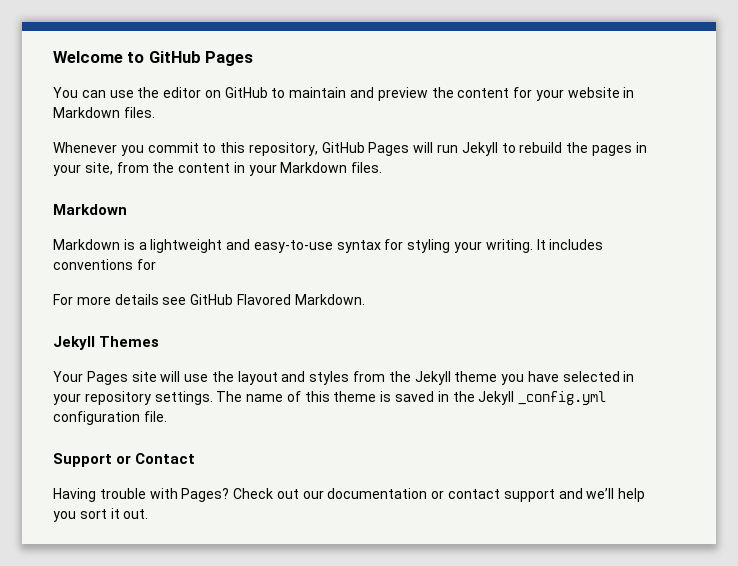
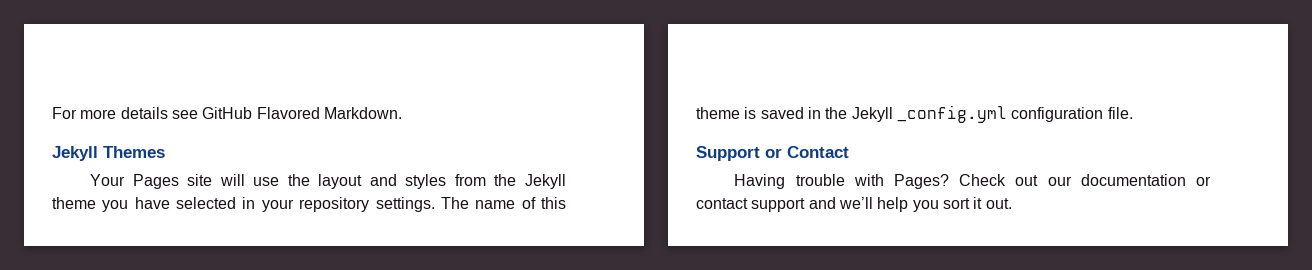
- Welcome to GitHub Pages
- You can use the editor on GitHub to maintain and preview the content for your website in Markdown files.
- Whenever you commit to this repository, GitHub Pages will run Jekyll to rebuild the pages in your site, from the content in your Markdown files.
- Markdown
- Markdown is a lightweight and easy-to-use syntax for styling your writing. It includes conventions for

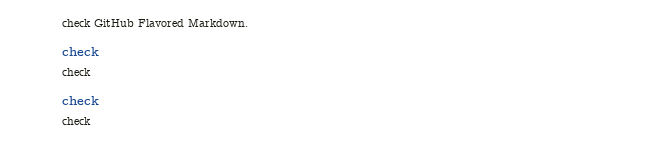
- For more details see GitHub Flavored Markdown.
- Jekyll Themes
- Your Pages site will use the layout and styles from the Jekyll theme you have selected in your repository settings. The name of this theme is saved in the Jekyll _config.yml configuration file.
- Support or Contact
- Having trouble with Pages? Check out our documentation or contact support and we’ll help you sort it out.
+ check GitHub Flavored Markdown.
+ check
+ check
+ check
+ check

